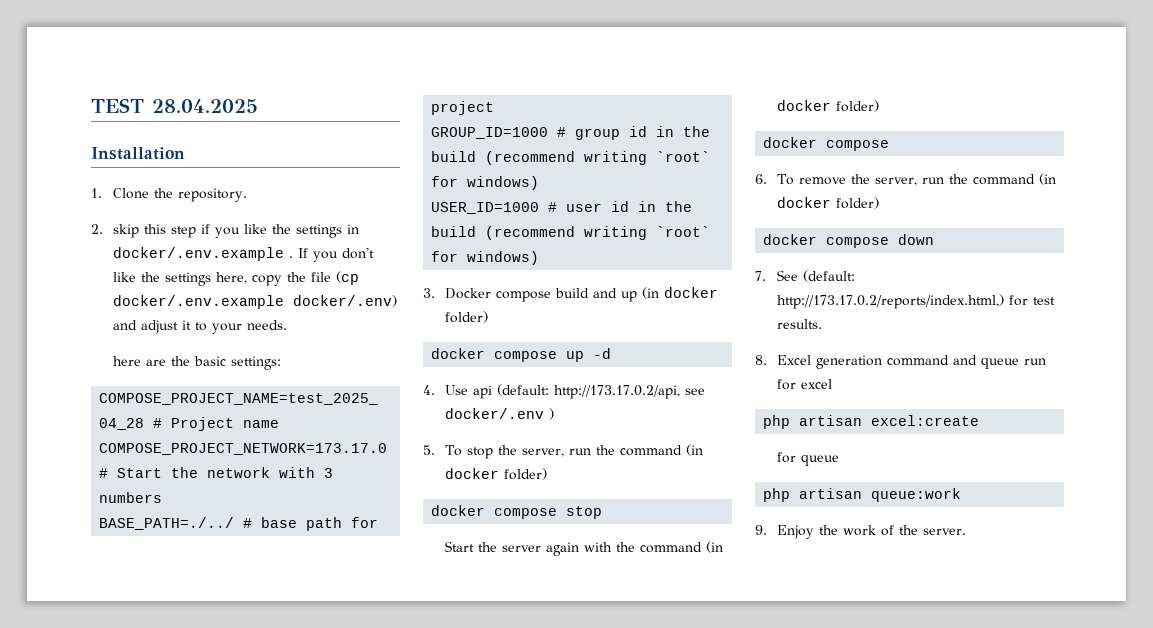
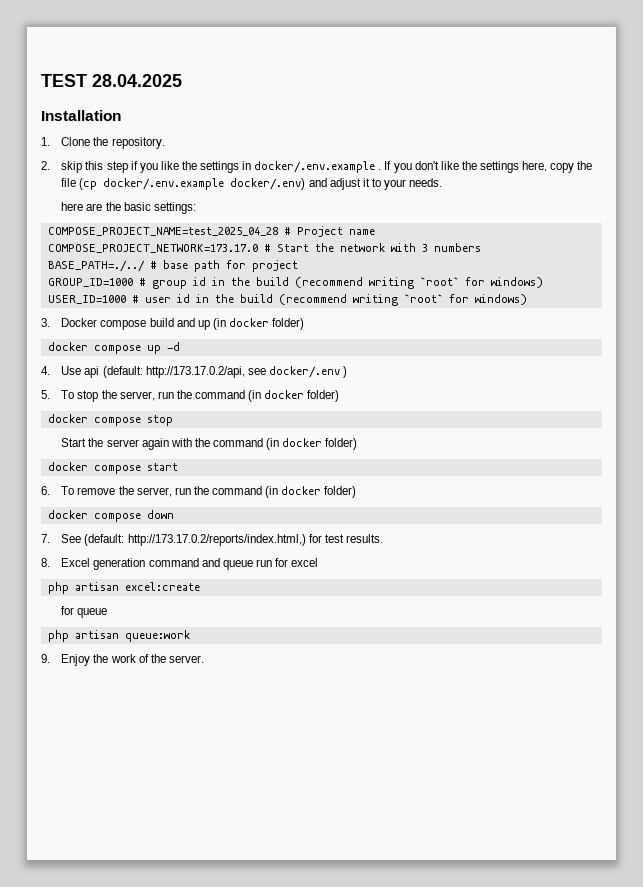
  Start the server again with the command (in docker folder)
- docker compose
+ docker compose start

